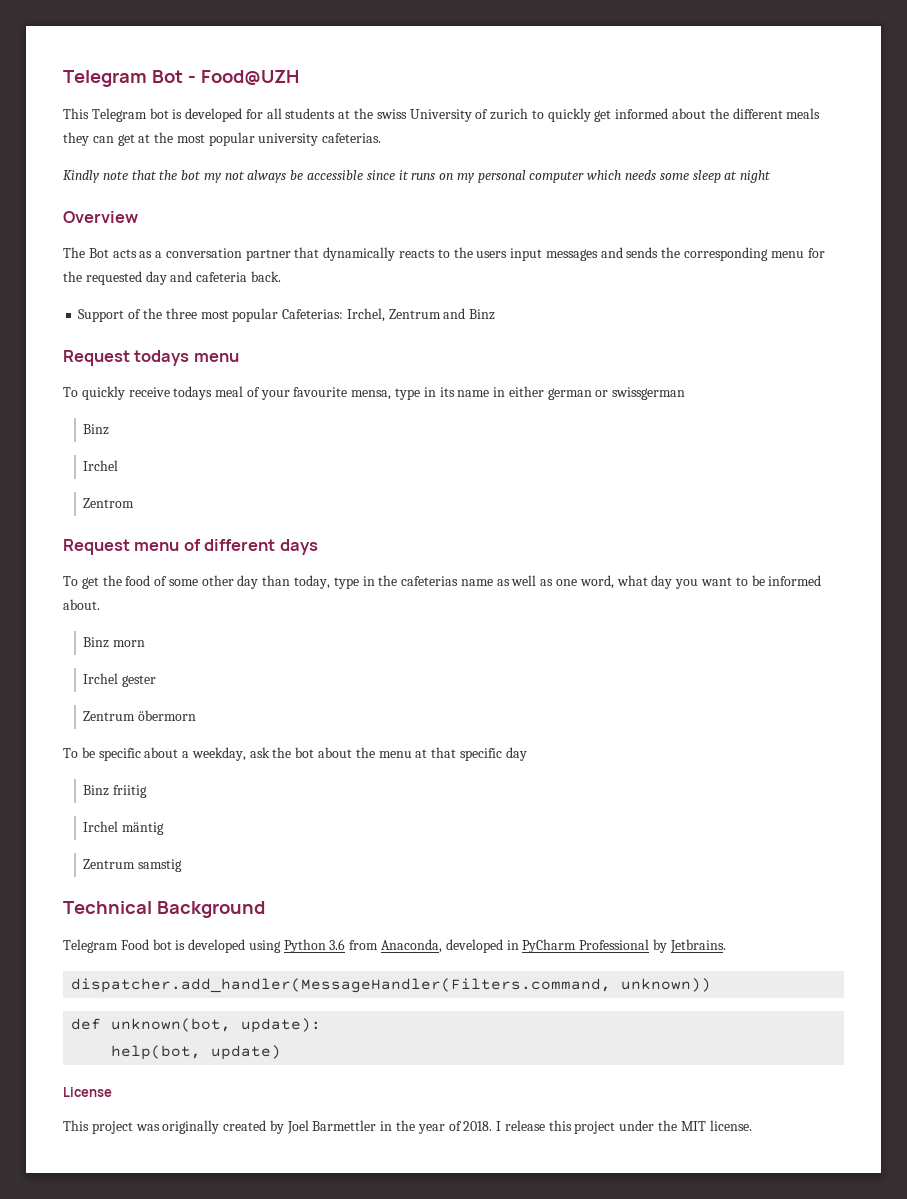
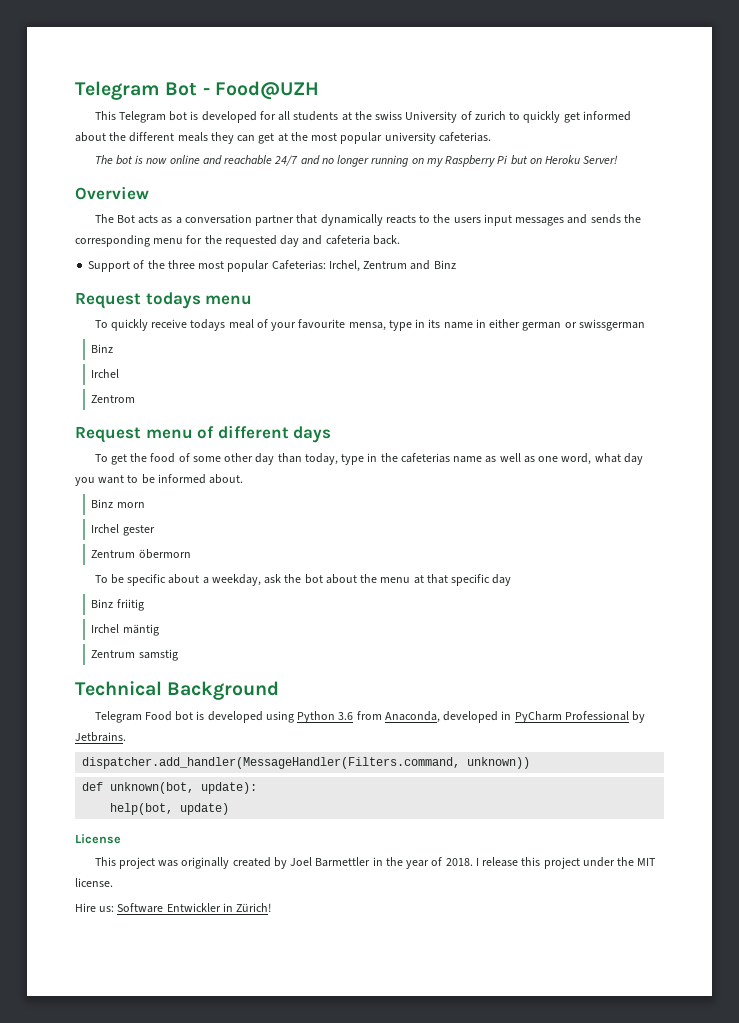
- Kindly note that the bot my not always be accessible since it runs on my personal computer which needs some sleep at night
+ The bot is now online and reachable 24/7 and no longer running on my Raspberry Pi but on Heroku Server!
+ Hire us: Software Entwickler in Zürich!

